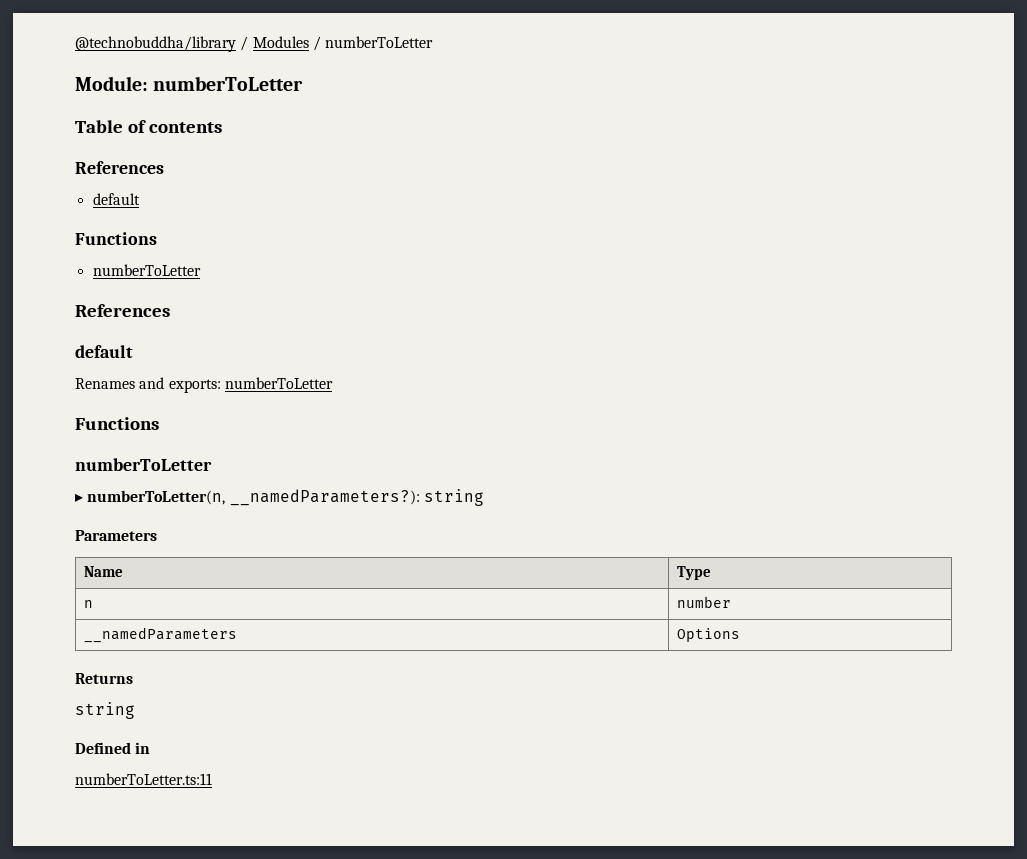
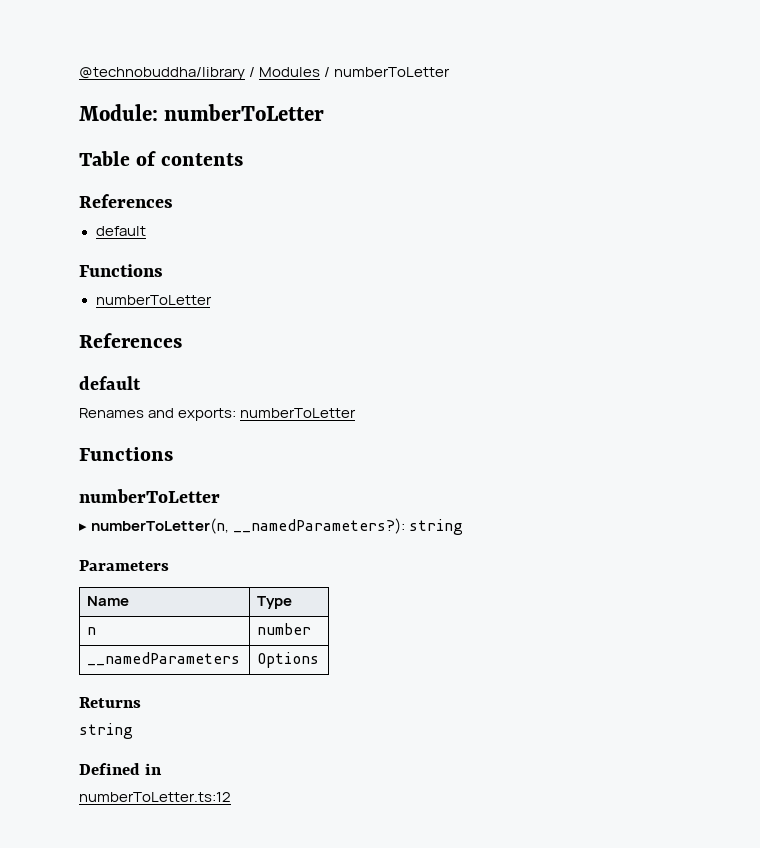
- numberToLetter.ts:11
+ numberToLetter.ts:12

